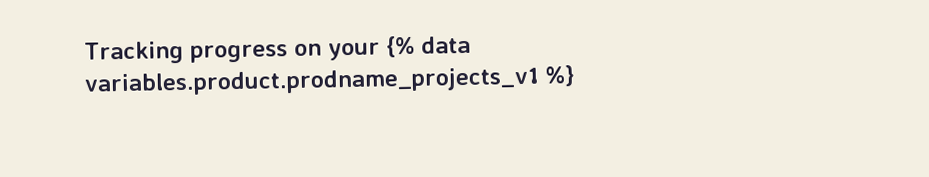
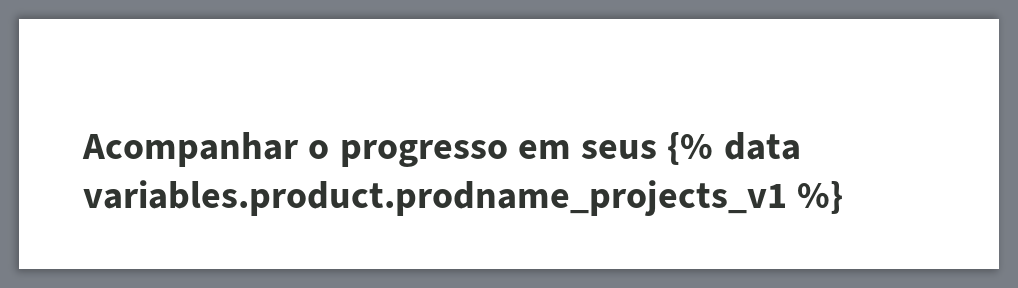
- Tracking progress on your {% data variables.product.prodname_projects_v1 %}
+ Acompanhar o progresso em seus {% data variables.product.prodname_projects_v1 %}

